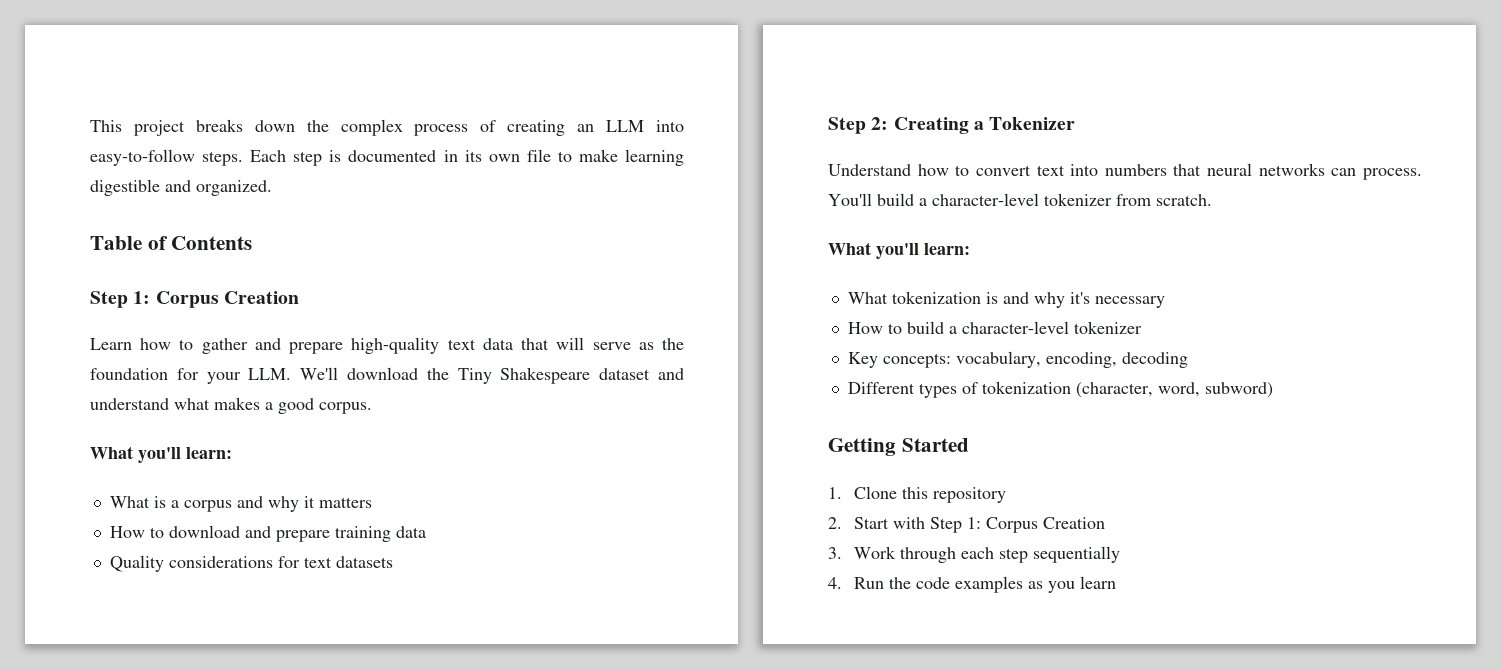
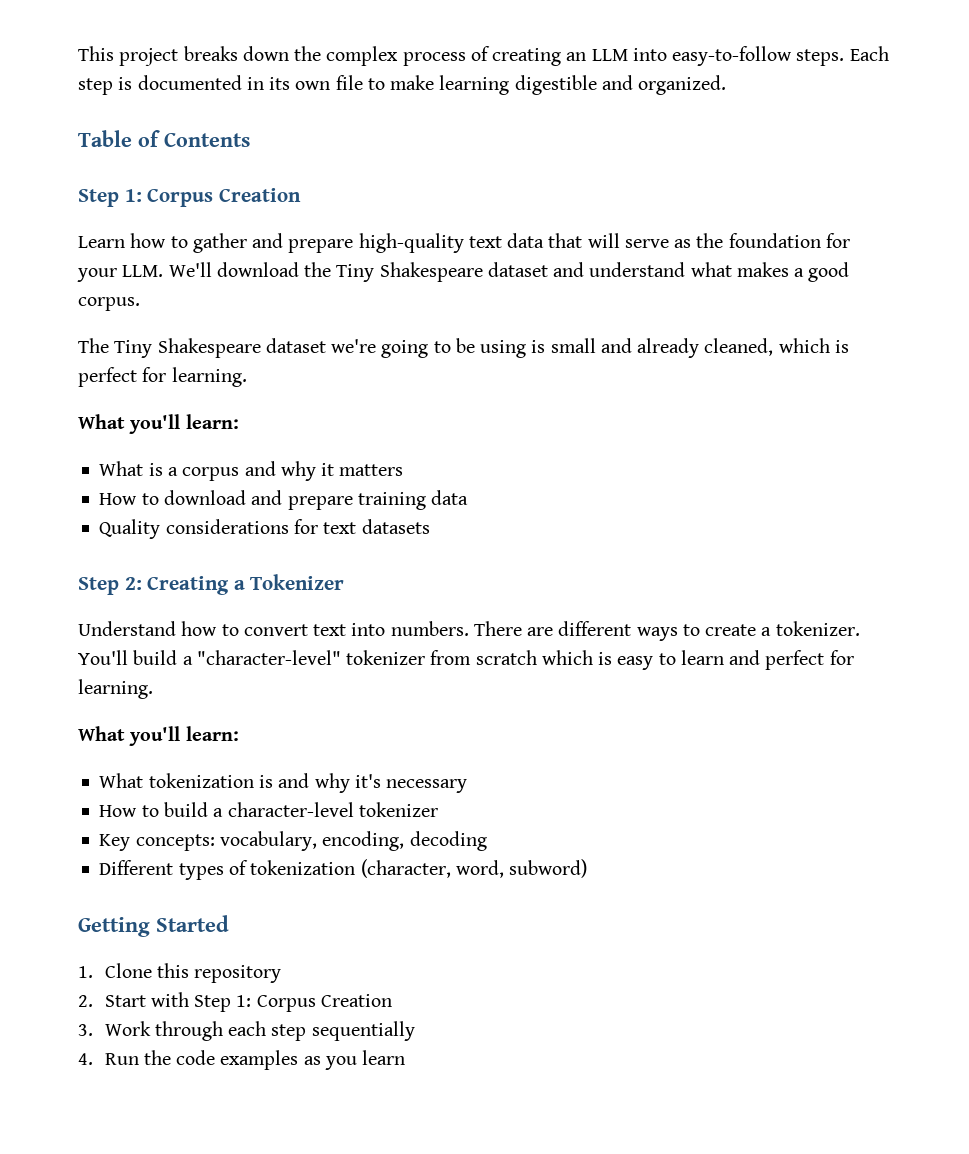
+ The Tiny Shakespeare dataset we're going to be using is small and already cleaned, which is perfect for learning.
- Understand how to convert text into numbers that neural networks can process.
+ Understand how to convert text into numbers. There are different ways to create a tokenizer.
- You'll build a character-level tokenizer from scratch.
+ You'll build a "character-level" tokenizer from scratch which is easy to learn and perfect for learning.

